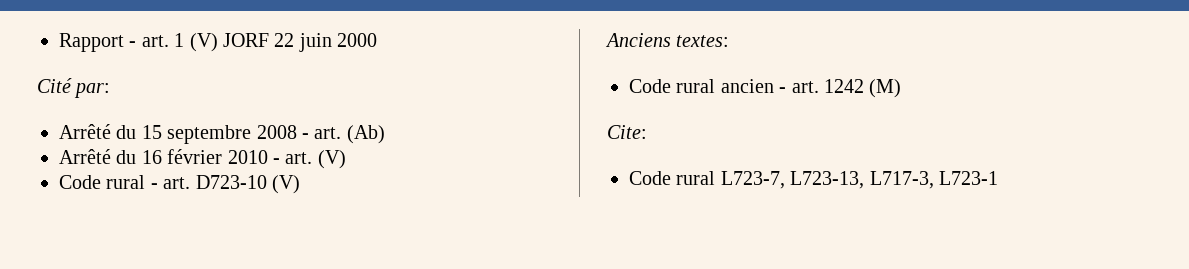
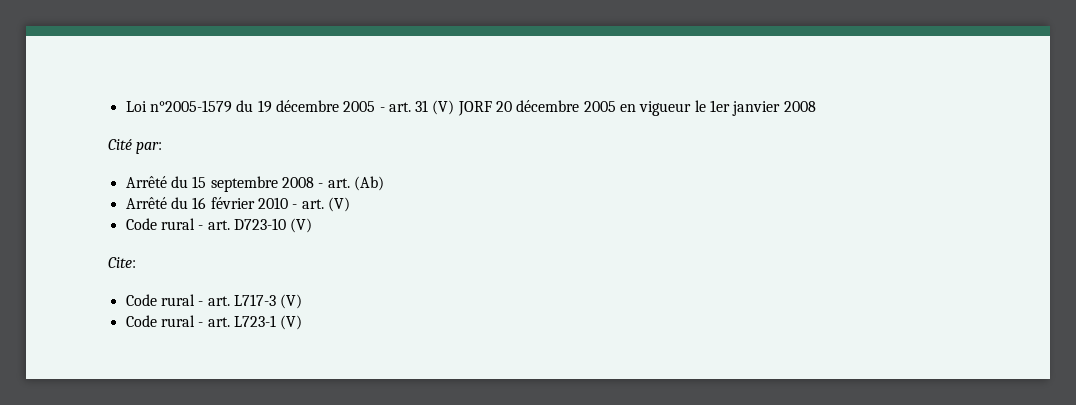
- Rapport - art. 1 (V) JORF 22 juin 2000
+ Loi n°2005-1579 du 19 décembre 2005 - art. 31 (V) JORF 20 décembre 2005 en vigueur le 1er janvier 2008
- Anciens textes:
- Code rural ancien - art. 1242 (M)
  Cite:
- Code rural L723-7, L723-13, L717-3, L723-1
+ Code rural - art. L717-3 (V)
+ Code rural - art. L723-1 (V)

